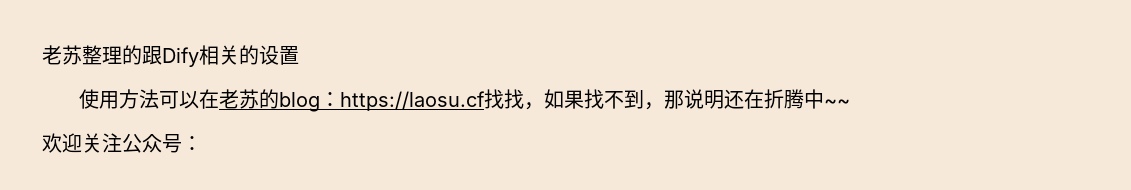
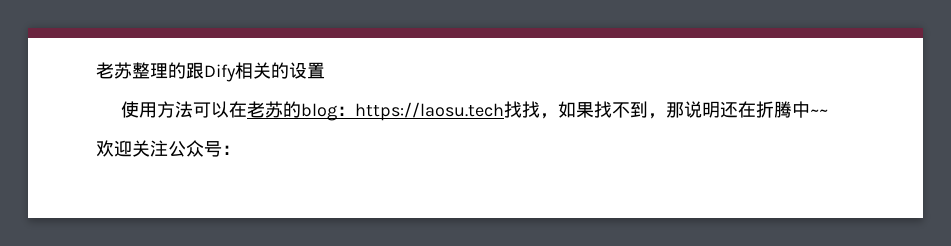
- 使用方法可以在老苏的blog：https://laosu.cf找找，如果找不到，那说明还在折腾中~~
+ 使用方法可以在老苏的blog：https://laosu.tech找找，如果找不到，那说明还在折腾中~~

